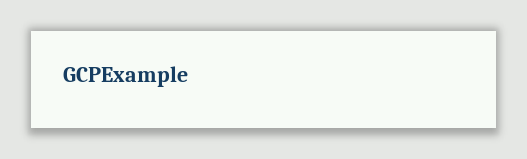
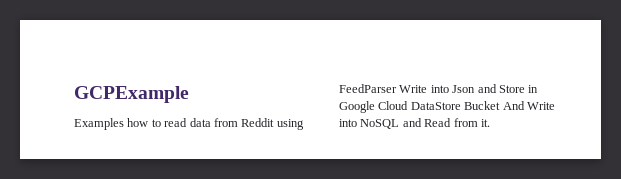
+ Examples how to read data from Reddit using FeedParser Write into Json and Store in Google Cloud DataStore Bucket And Write into NoSQL and Read from it.

